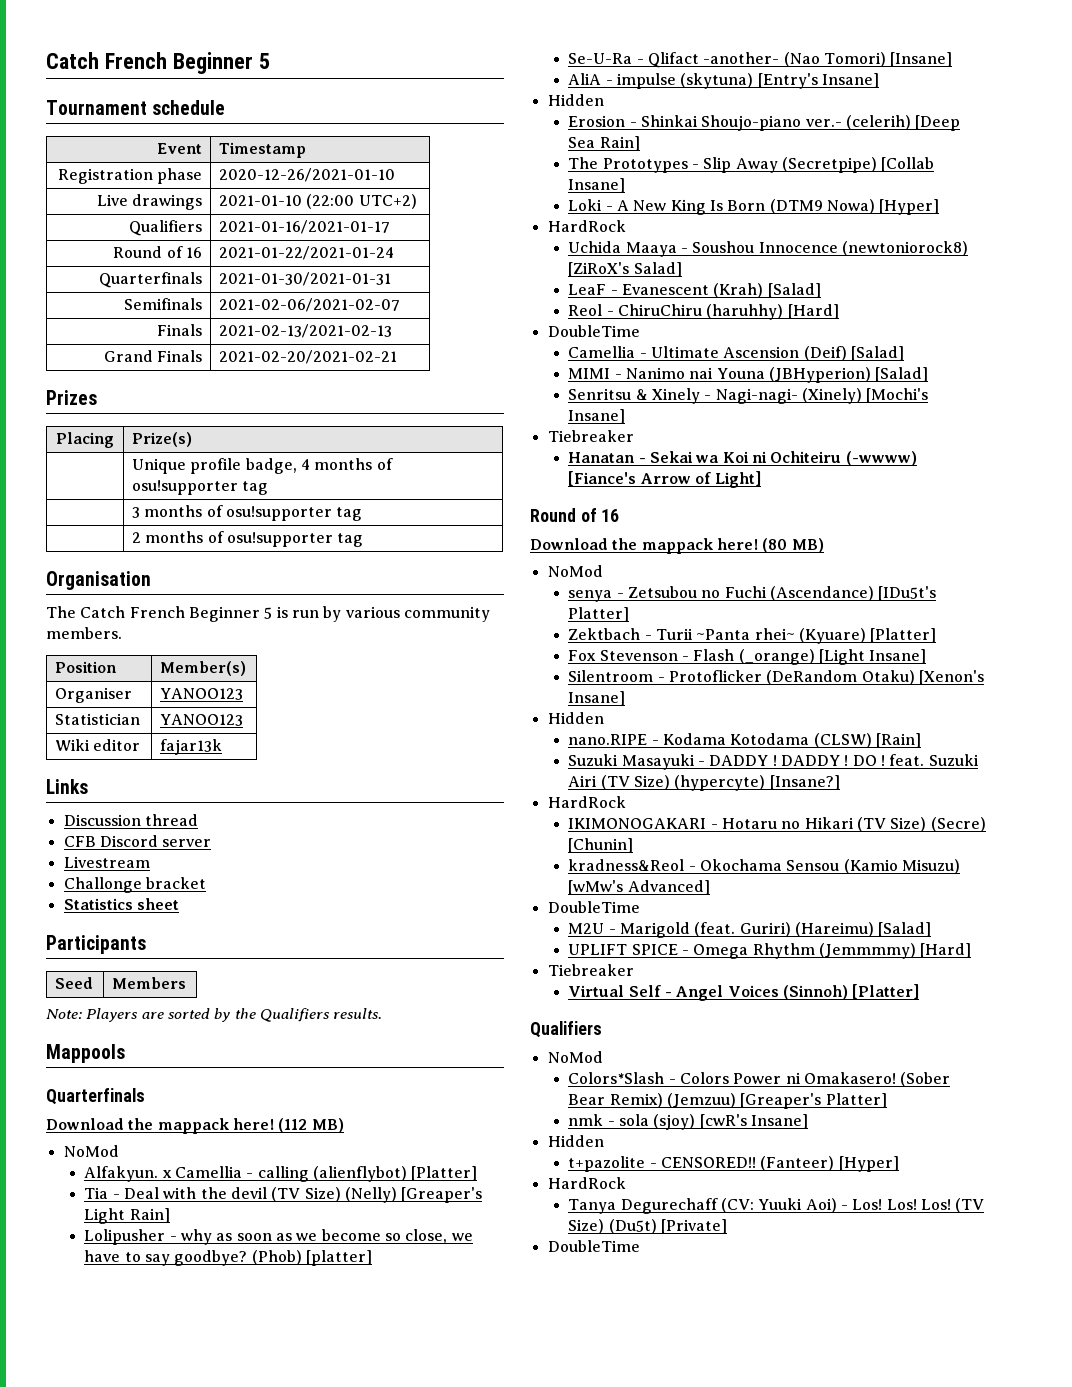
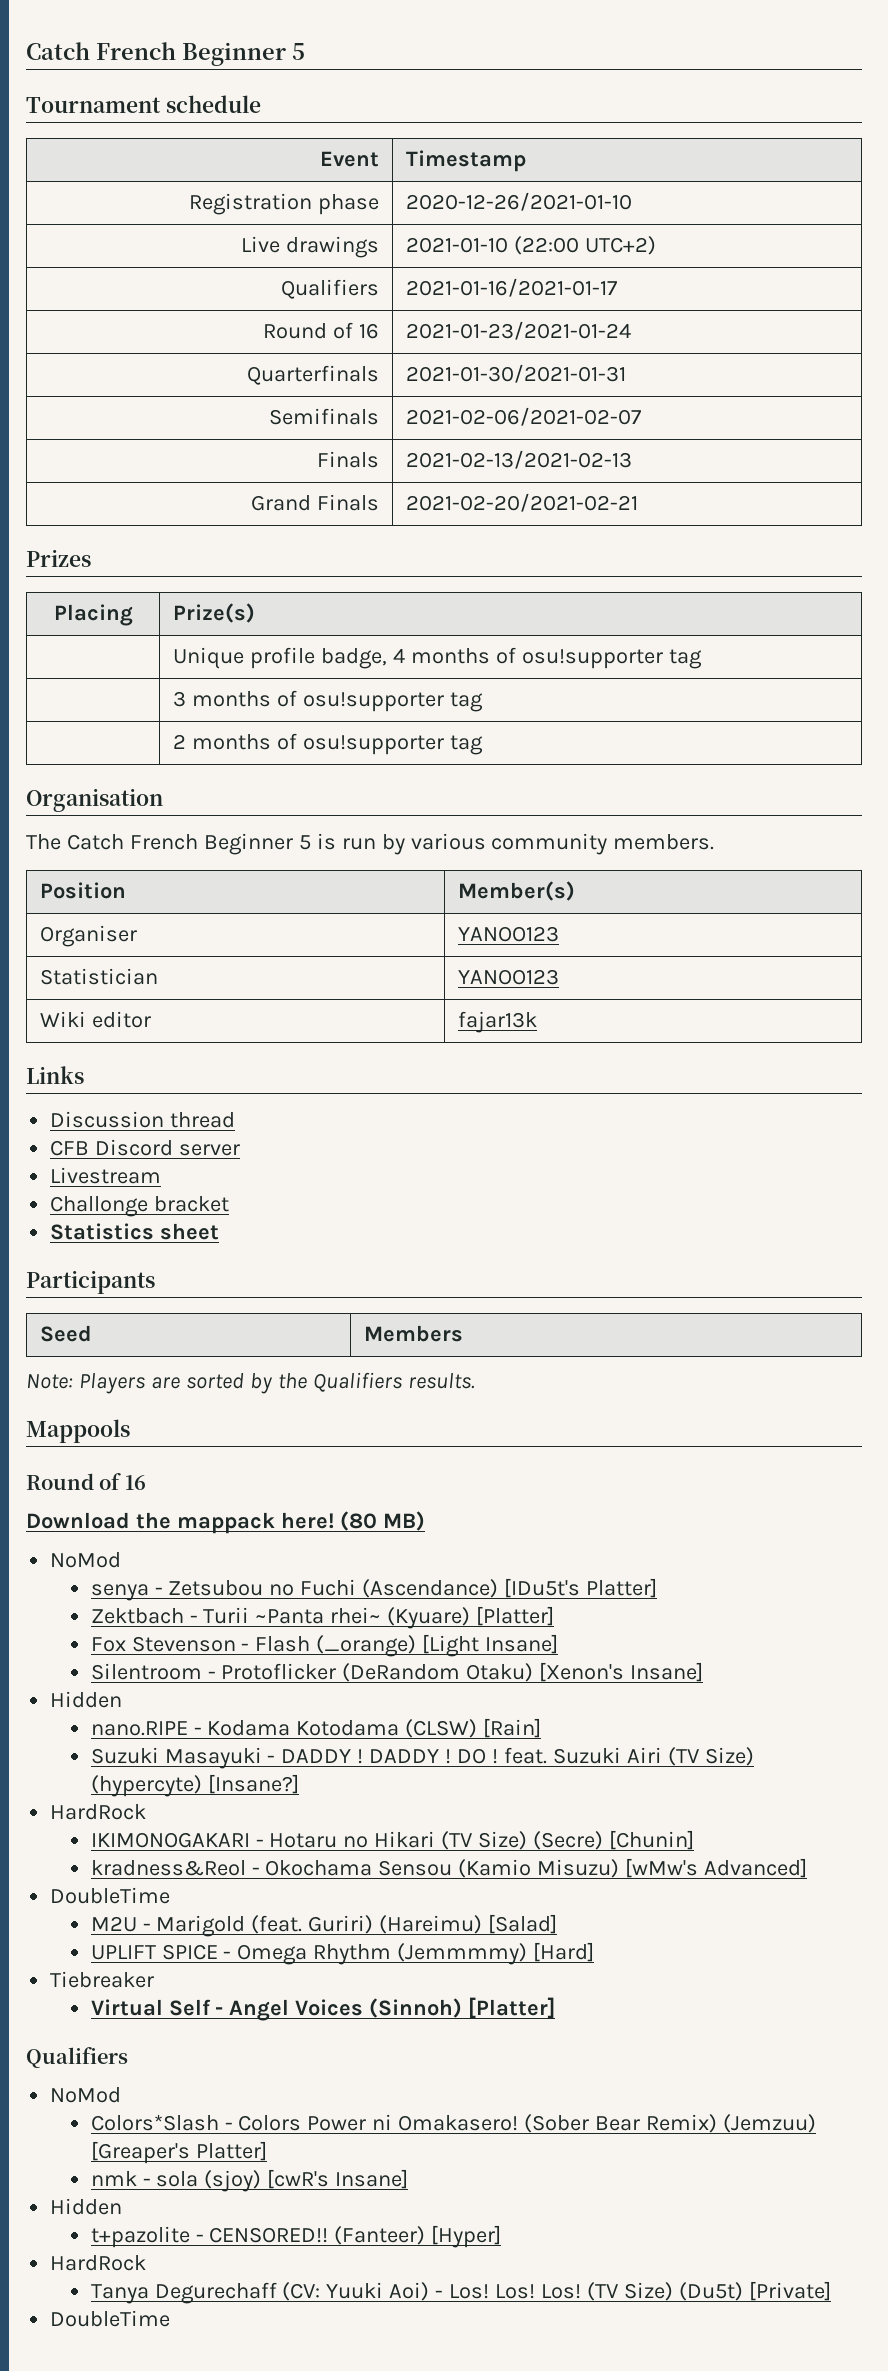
- Round of 16 | 2021-01-22/2021-01-24
+ Round of 16 | 2021-01-23/2021-01-24
  Mappools
- Quarterfinals
- Download the mappack here! (112 MB)
- NoMod
- Alfakyun. x Camellia - calling (alienflybot) [Platter]
- Tia - Deal with the devil (TV Size) (Nelly) [Greaper's Light Rain]
- Lolipusher - why as soon as we become so close, we have to say goodbye? (Phob) [platter]
- Se-U-Ra - Qlifact -another- (Nao Tomori) [Insane]
- AliA - impulse (skytuna) [Entry's Insane]
- Hidden
- Erosion - Shinkai Shoujo-piano ver.- (celerih) [Deep Sea Rain]
- The Prototypes - Slip Away (Secretpipe) [Collab Insane]
- Loki - A New King Is Born (DTM9 Nowa) [Hyper]
- HardRock
- Uchida Maaya - Soushou Innocence (newtoniorock8) [ZiRoX's Salad]
- LeaF - Evanescent (Krah) [Salad]
- Reol - ChiruChiru (haruhhy) [Hard]
- DoubleTime
- Camellia - Ultimate Ascension (Deif) [Salad]
- MIMI - Nanimo nai Youna (JBHyperion) [Salad]
- Senritsu & Xinely - Nagi-nagi- (Xinely) [Mochi's Insane]
- Tiebreaker
- Hanatan - Sekai wa Koi ni Ochiteiru (-wwww) [Fiance's Arrow of Light]

